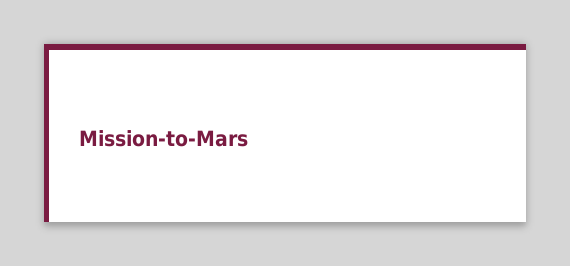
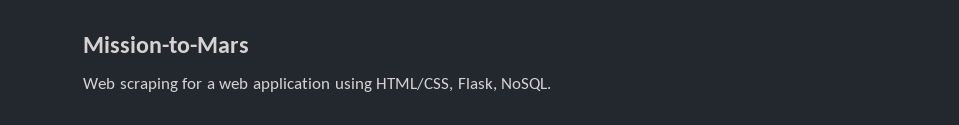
+ Web scraping for a web application using HTML/CSS, Flask, NoSQL.

